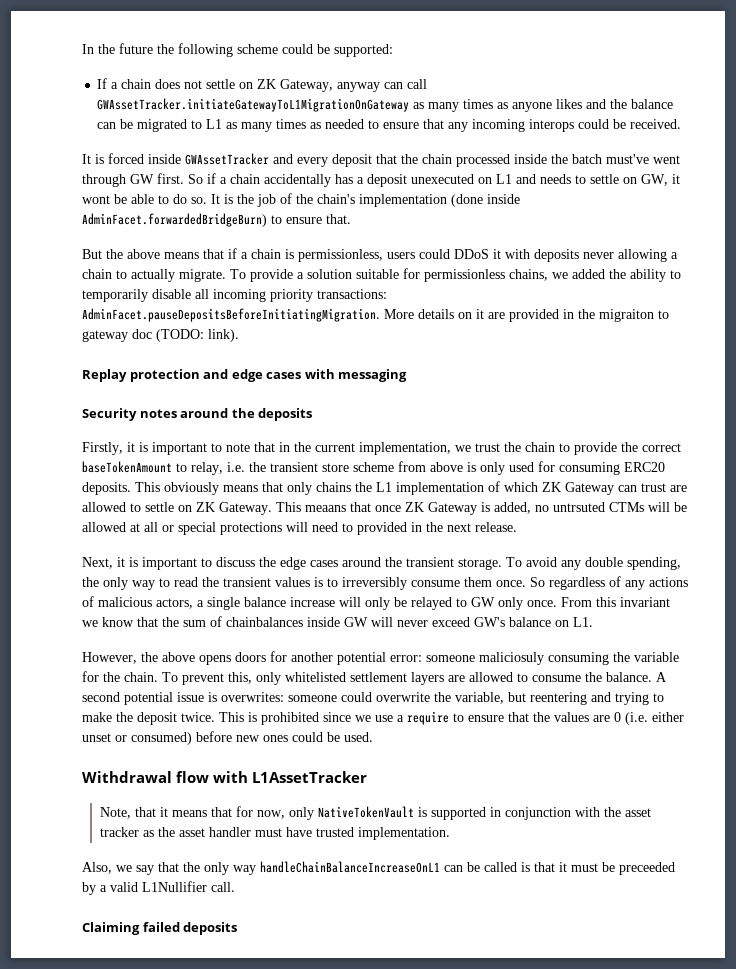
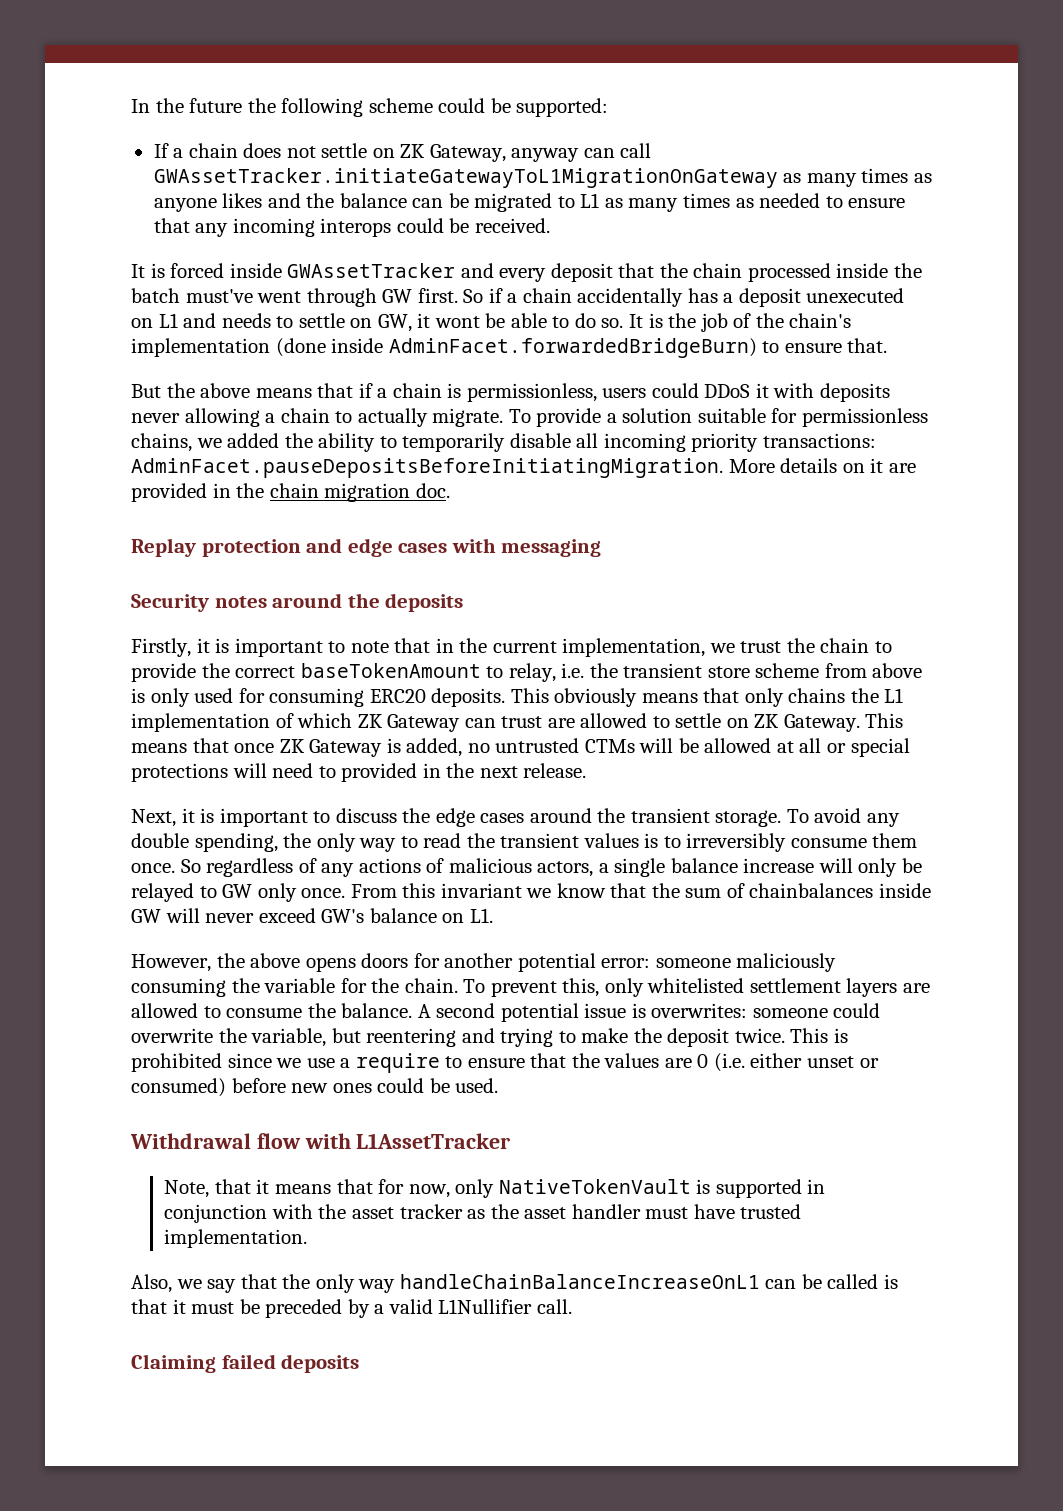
- To provide a solution suitable for permissionless chains, we added the ability to temporarily disable all incoming priority transactions: AdminFacet.pauseDepositsBeforeInitiatingMigration. More details on it are provided in the migraiton to gateway doc (TODO: link).
+ To provide a solution suitable for permissionless chains, we added the ability to temporarily disable all incoming priority transactions: AdminFacet.pauseDepositsBeforeInitiatingMigration. More details on it are provided in the chain migration doc.
- This meaans that once ZK Gateway is added, no untrsuted CTMs will be allowed at all or special protections will need to provided in the next release.
+ This means that once ZK Gateway is added, no untrusted CTMs will be allowed at all or special protections will need to provided in the next release.
- However, the above opens doors for another potential error: someone maliciosuly consuming the variable for the chain.
+ However, the above opens doors for another potential error: someone maliciously consuming the variable for the chain.
- Also, we say that the only way handleChainBalanceIncreaseOnL1 can be called is that it must be preceeded by a valid L1Nullifier call.
+ Also, we say that the only way handleChainBalanceIncreaseOnL1 can be called is that it must be preceded by a valid L1Nullifier call.

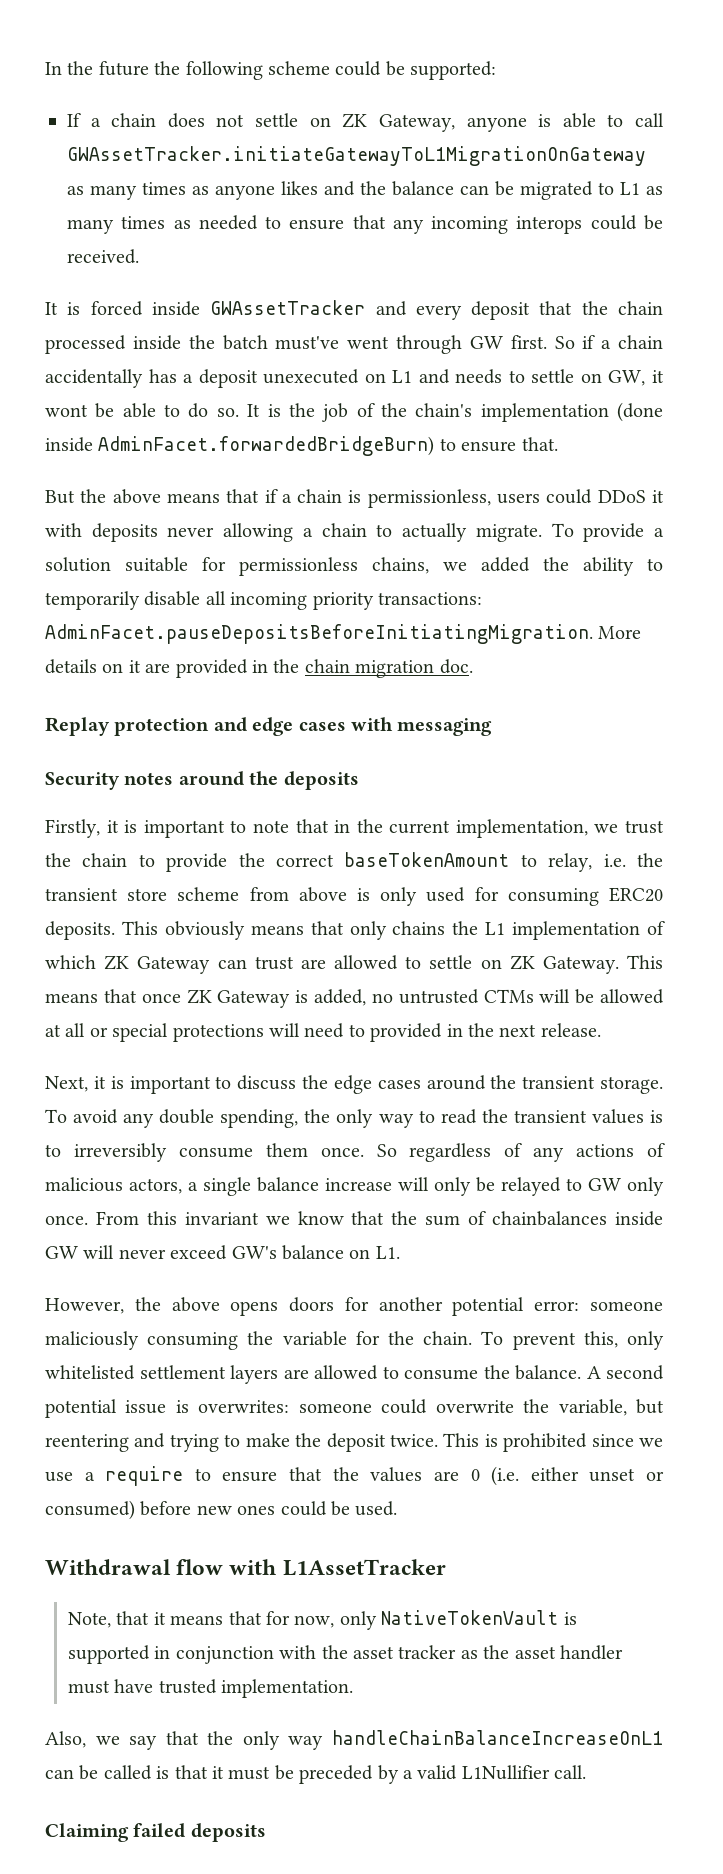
- If a chain does not settle on ZK Gateway, anyway can call GWAssetTracker.initiateGatewayToL1MigrationOnGateway as many times as anyone likes and the balance can be migrated to L1 as many times as needed to ensure that any incoming interops could be received.
+ If a chain does not settle on ZK Gateway, anyone is able to call GWAssetTracker.initiateGatewayToL1MigrationOnGateway as many times as anyone likes and the balance can be migrated to L1 as many times as needed to ensure that any incoming interops could be received.

